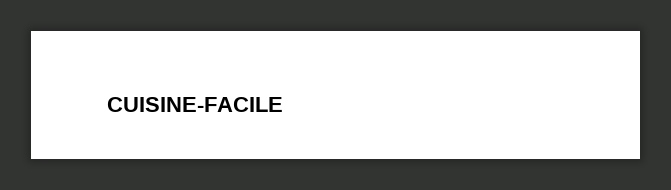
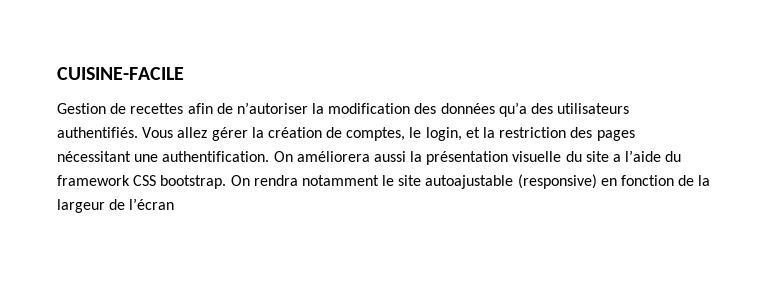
+ Gestion de recettes afin de n’autoriser la modification des données qu’a des utilisateurs authentifiés. Vous allez gérer la création de comptes, le login, et la restriction des pages nécessitant une authentification. On améliorera aussi la présentation visuelle du site a l’aide du framework CSS bootstrap. On rendra notamment le site autoajustable (responsive) en fonction de la largeur de l’écran

